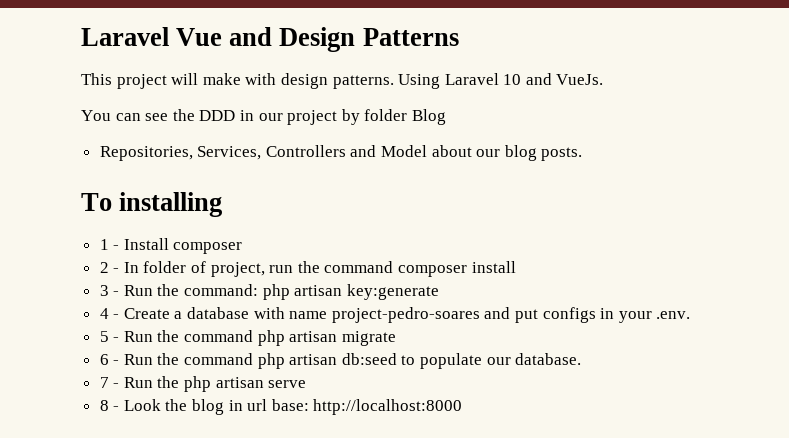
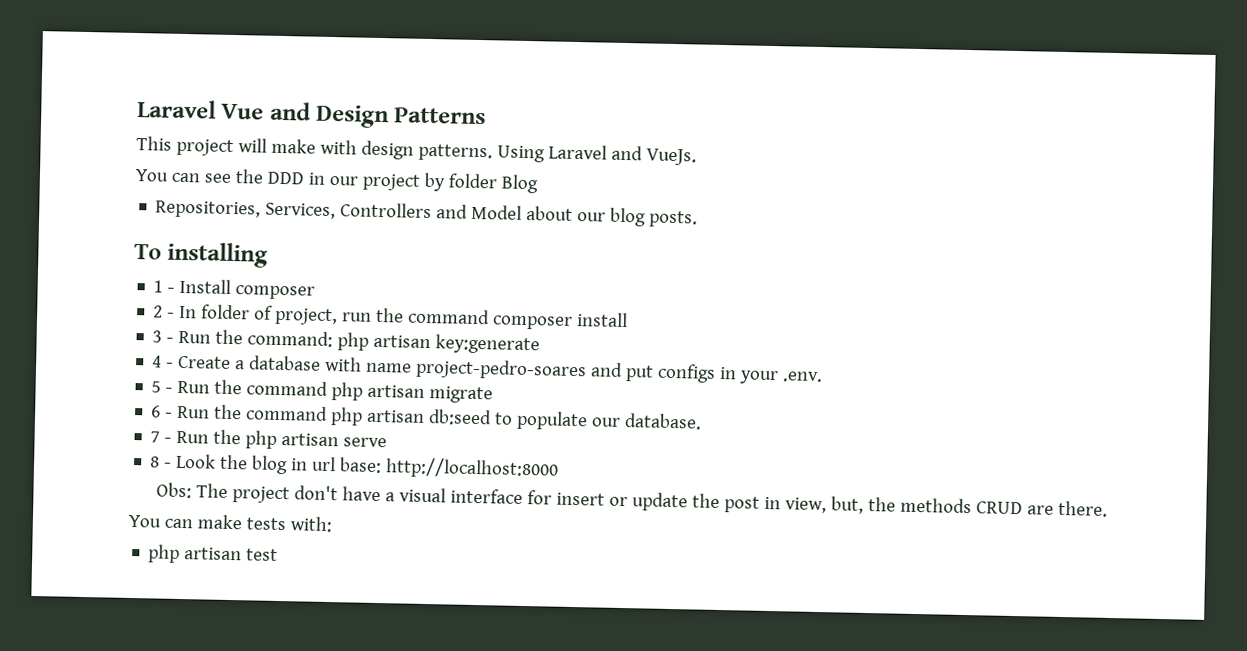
- Using Laravel 10 and VueJs.
+ Using Laravel and VueJs.
+ Obs: The project don't have a visual interface for insert or update the post in view, but, the methods CRUD are there.
+ You can make tests with:
+ php artisan test

